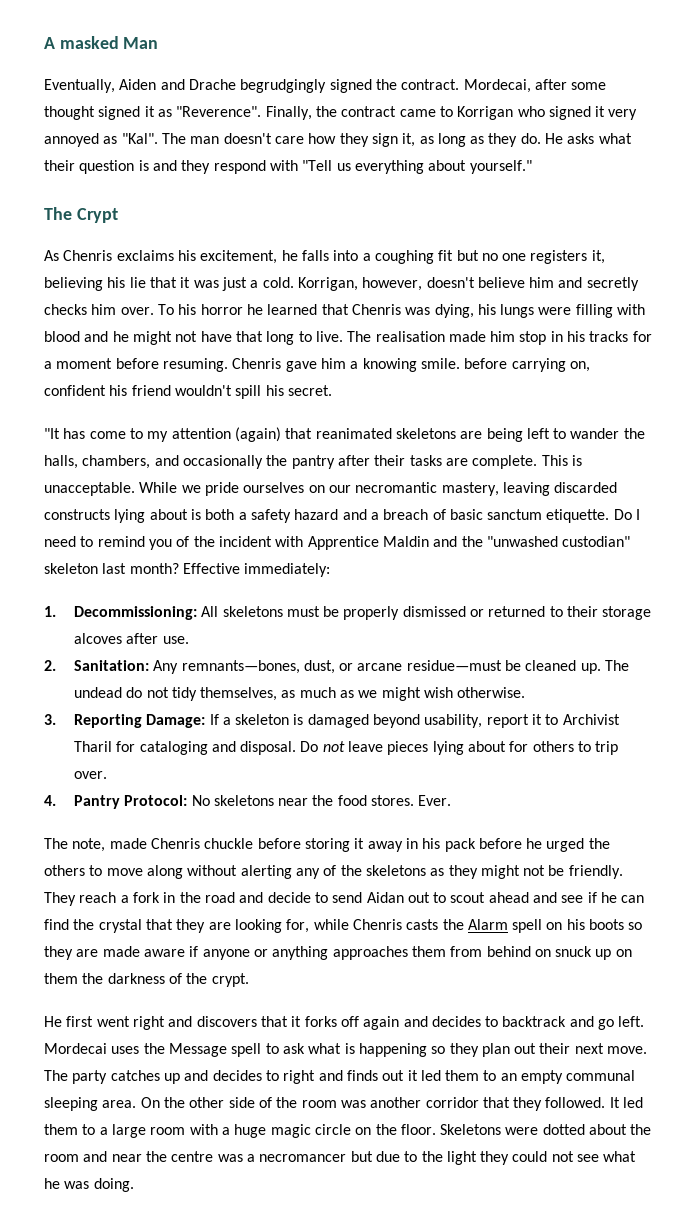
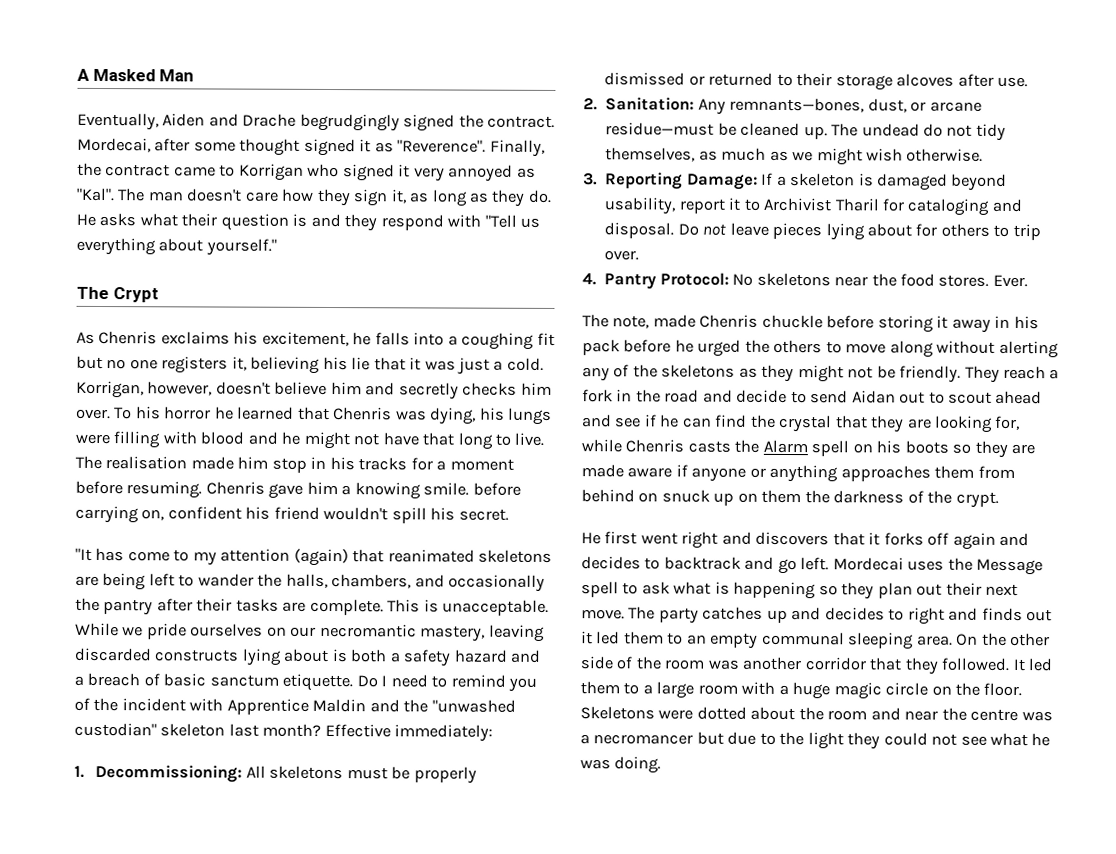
- A masked Man
+ A Masked Man

